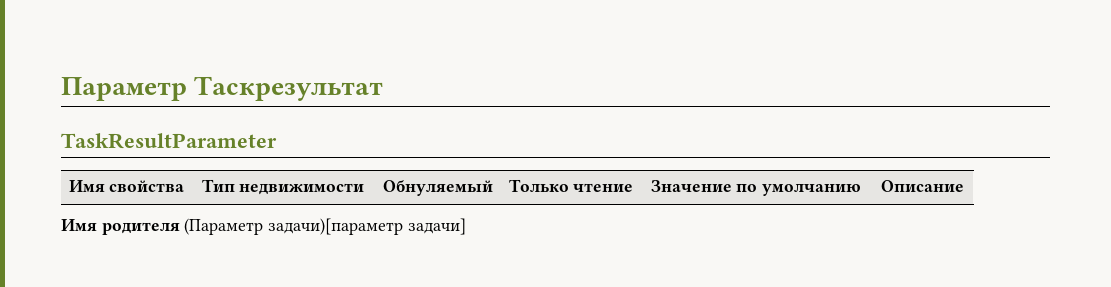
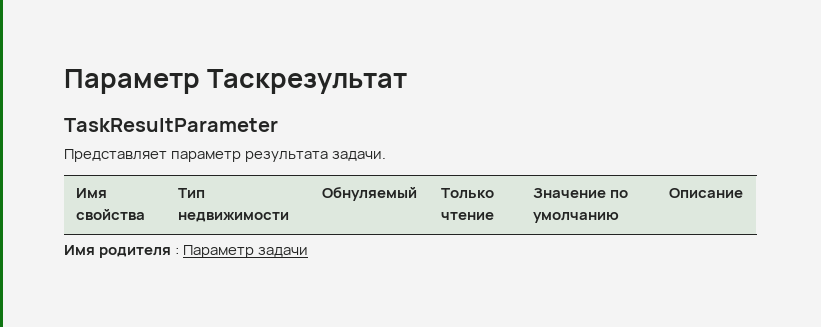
+ Представляет параметр результата задачи.
- Имя родителя (Параметр задачи)[параметр задачи]
+ Имя родителя : Параметр задачи

